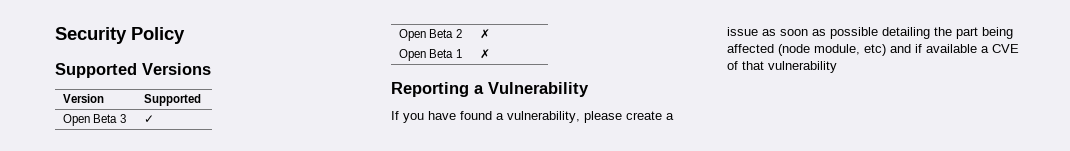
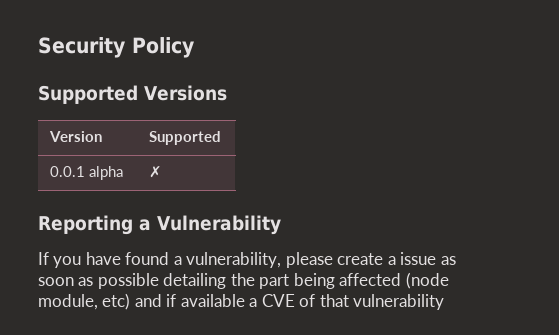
- Open Beta 3 | ✓
- Open Beta 2 | ✗
- Open Beta 1 | ✗
+ 0.0.1 alpha | ✗

